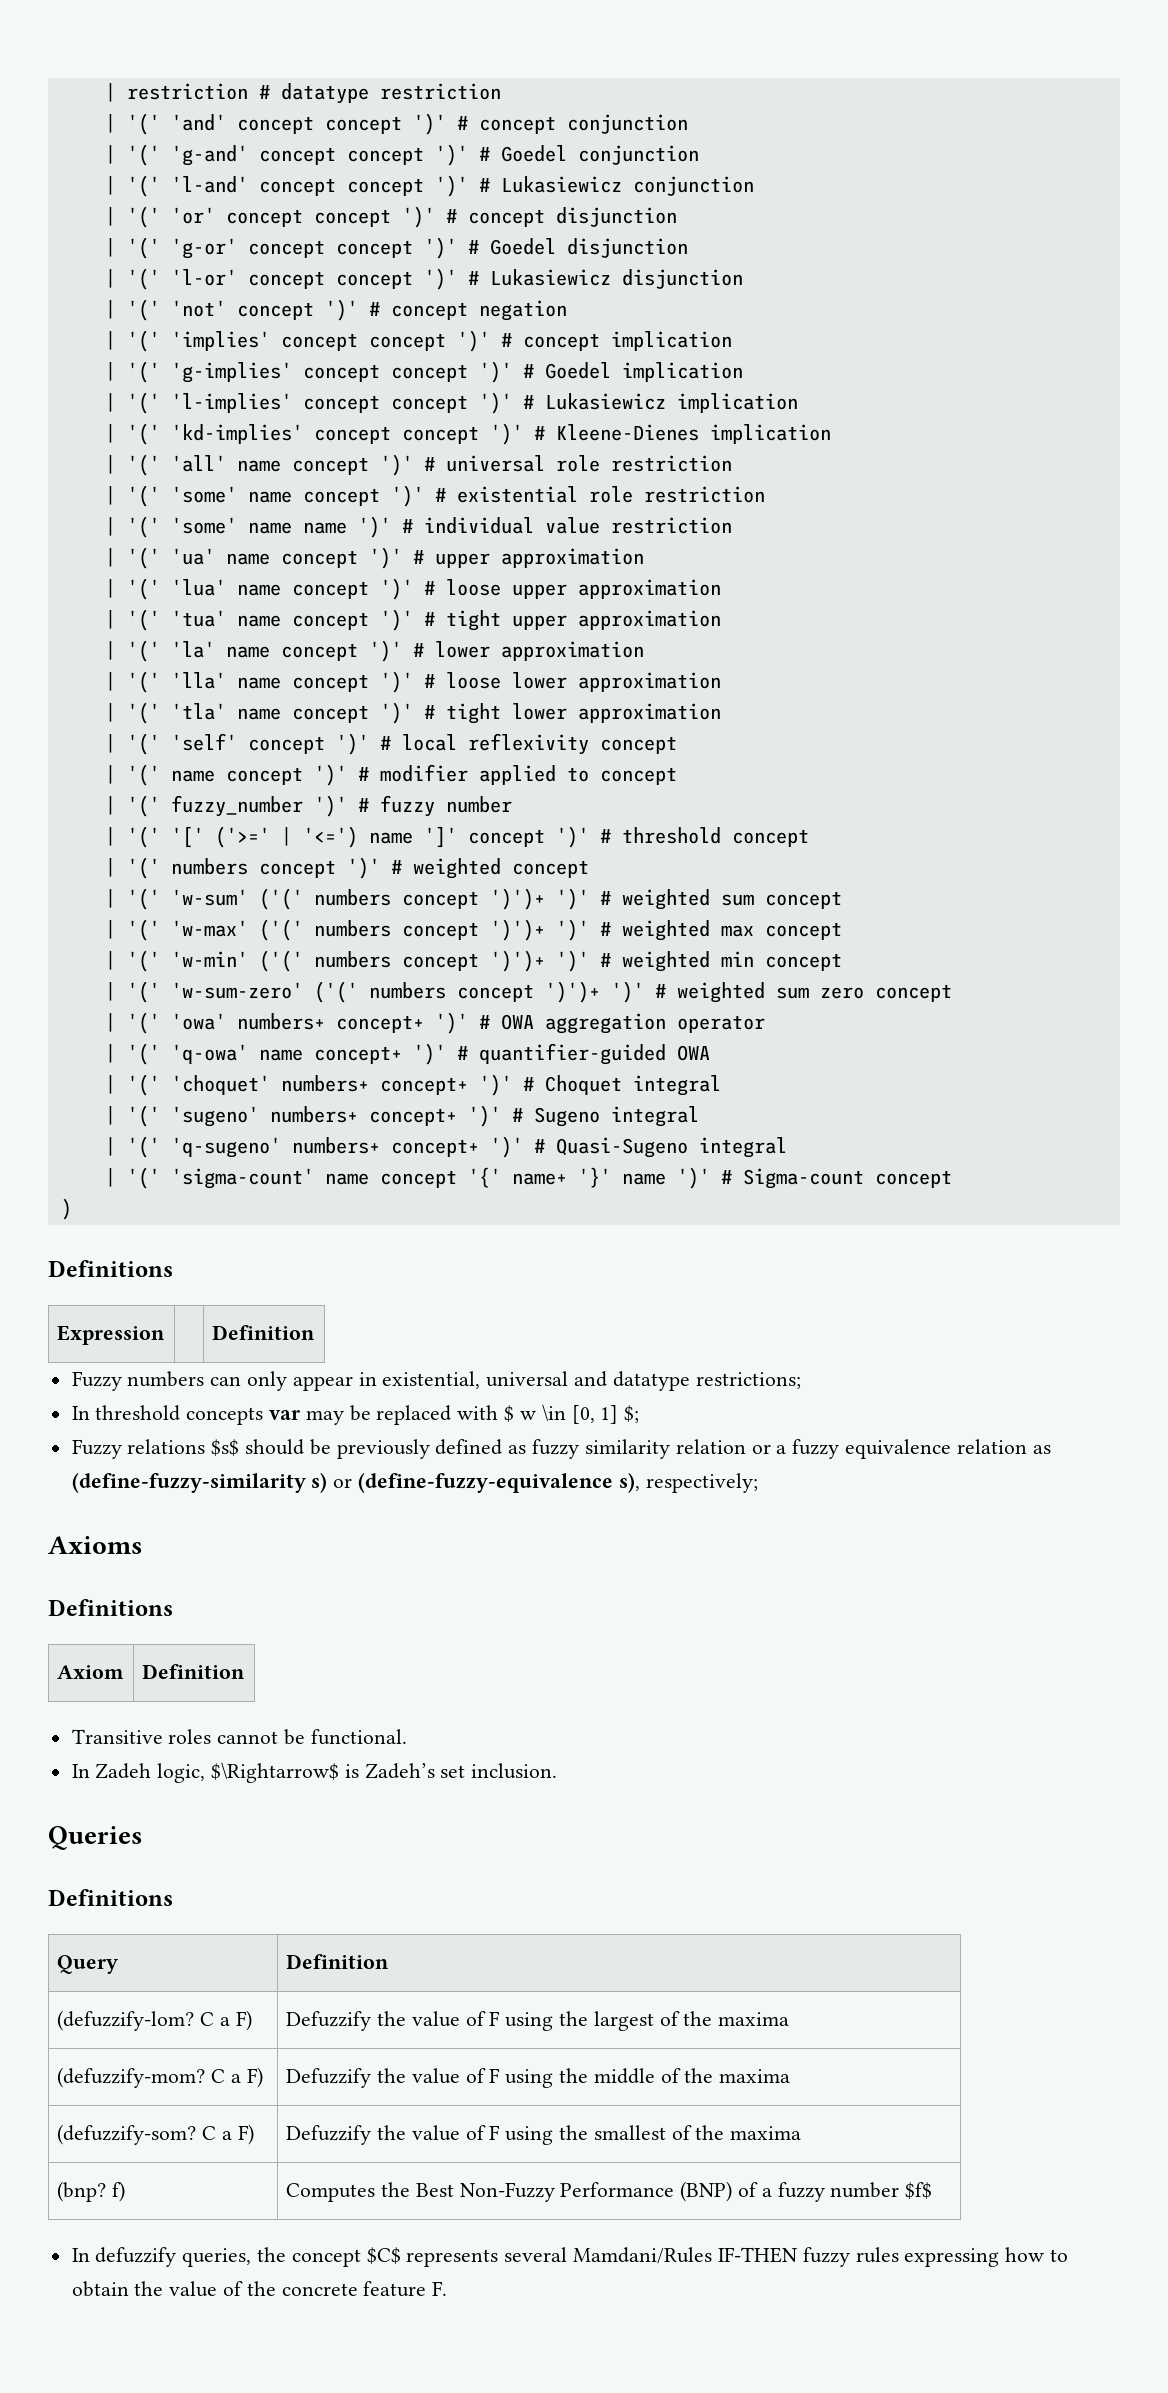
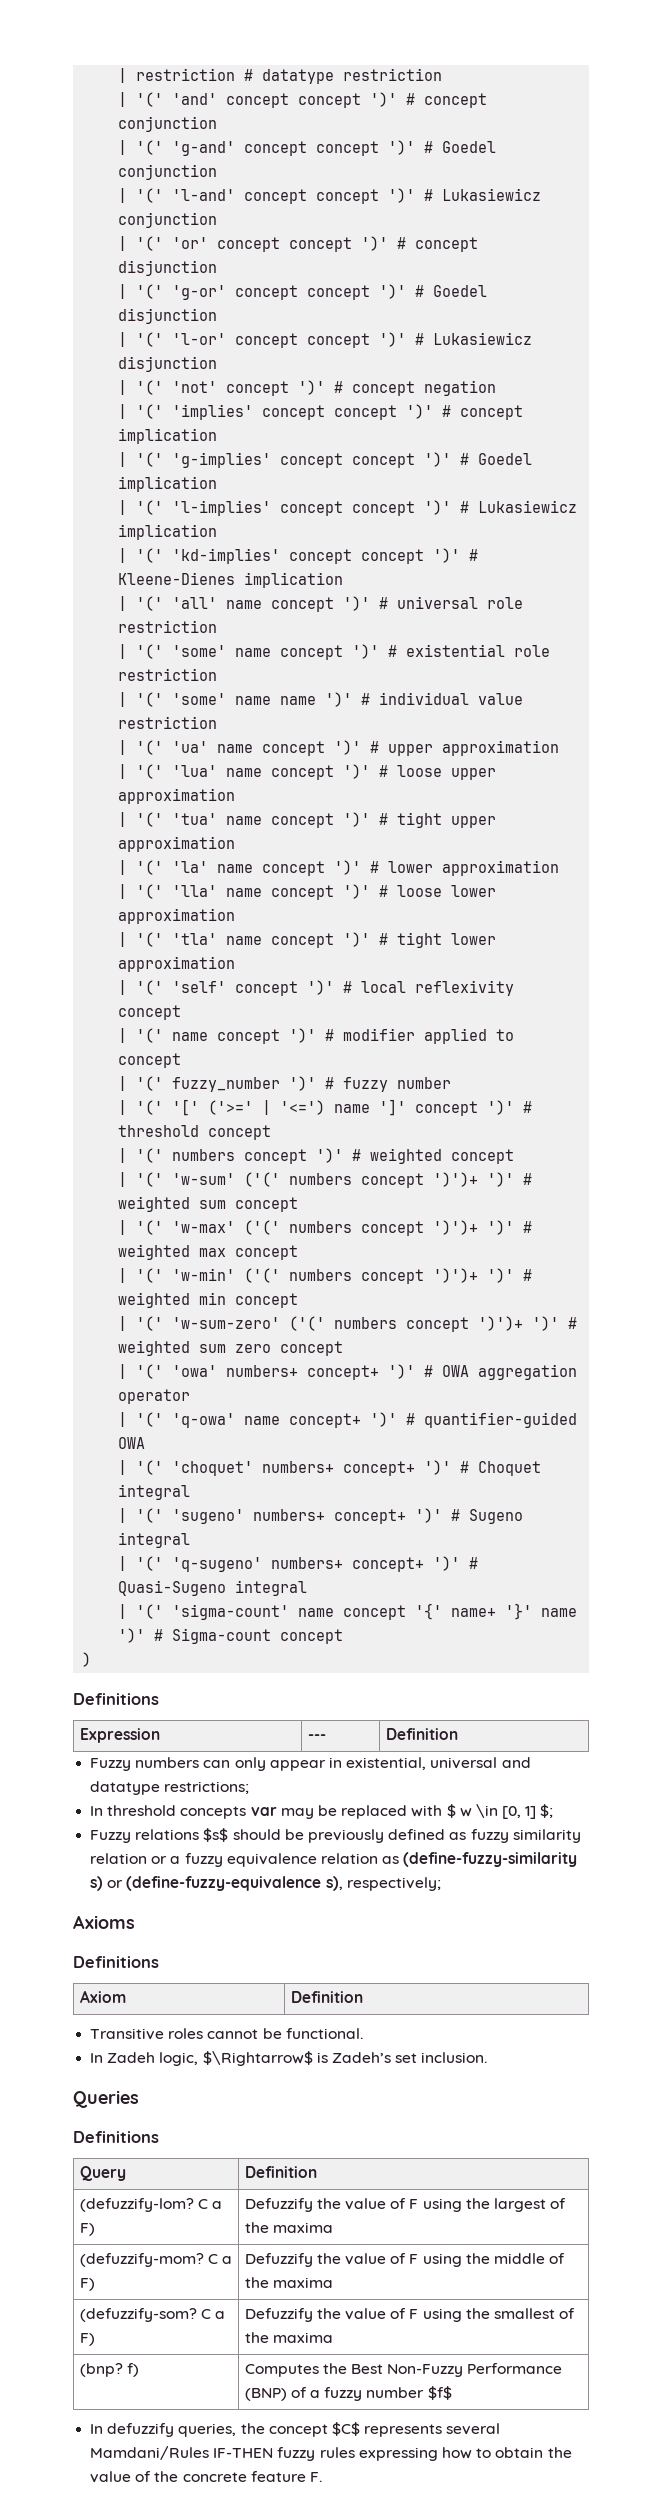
- Expression | | Definition
+ Expression | --- | Definition

